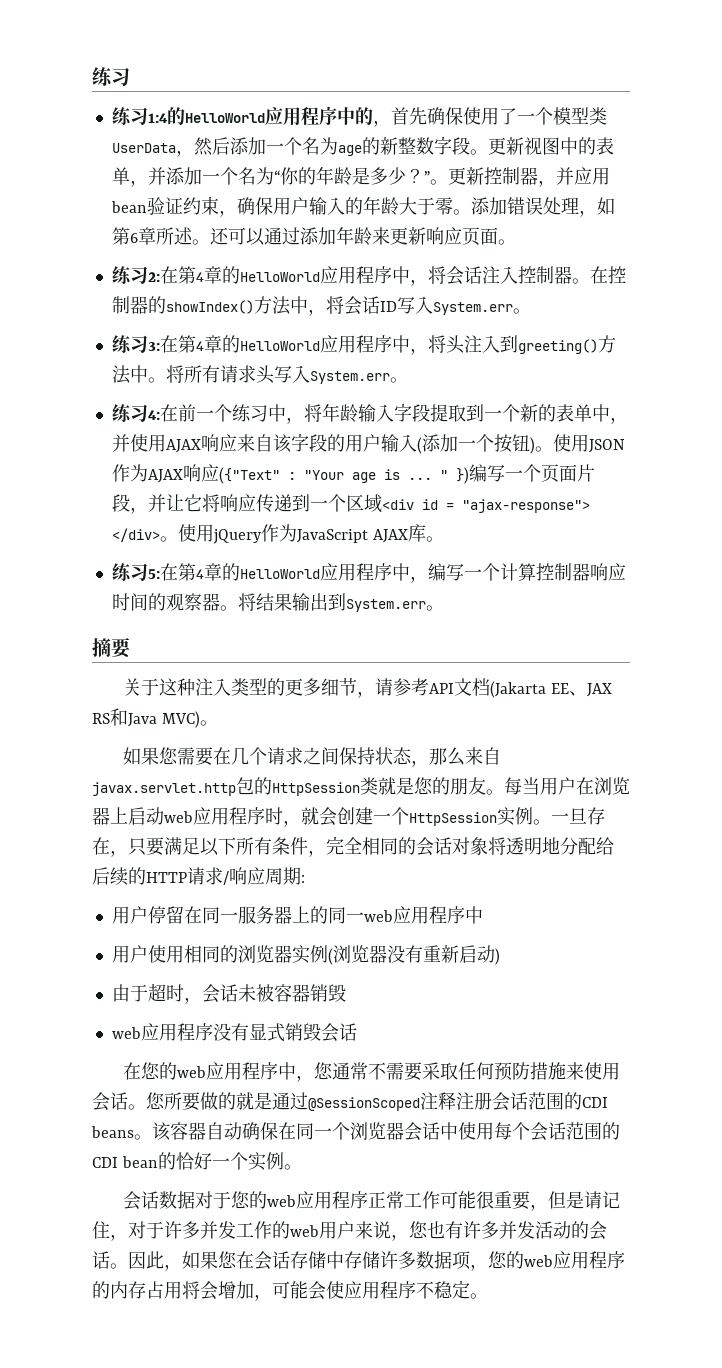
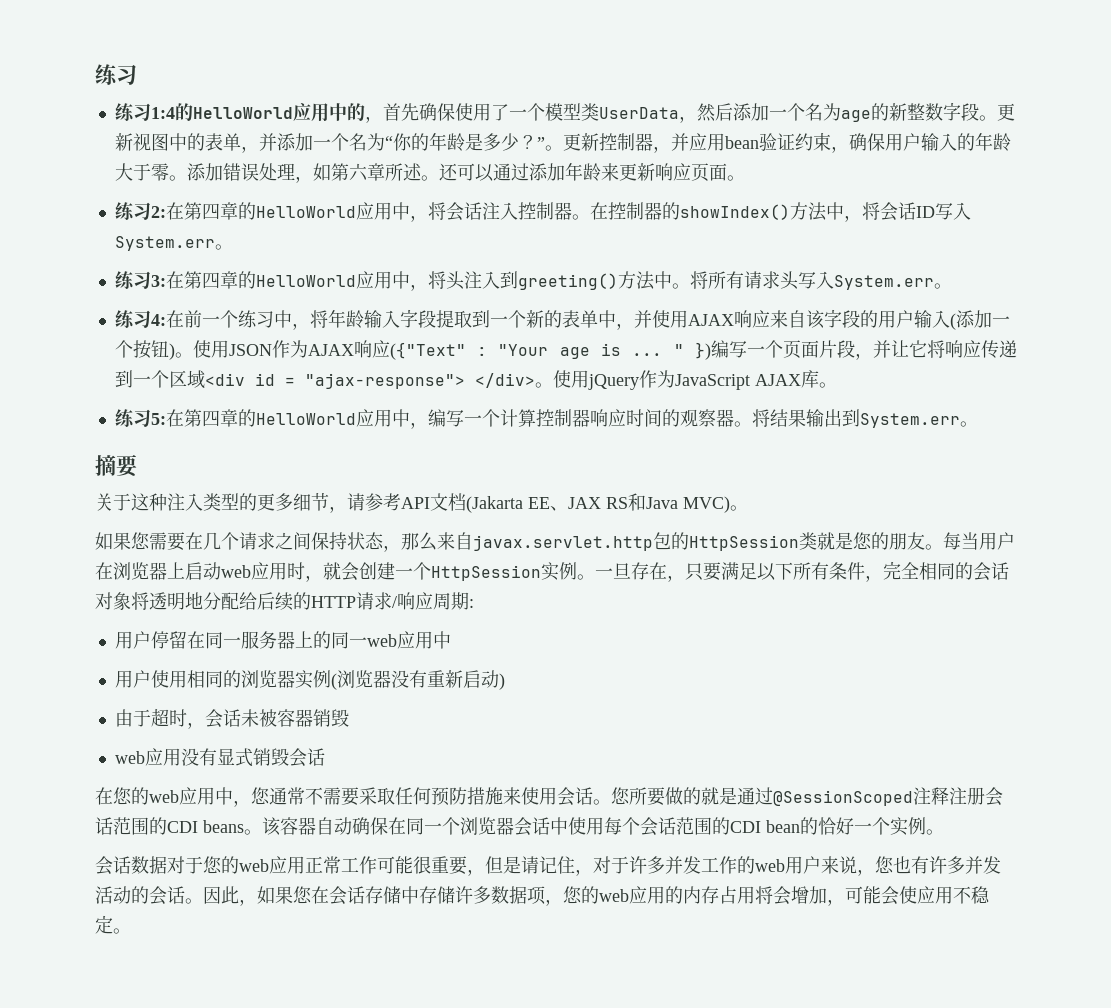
- 练习1:4的HelloWorld应用程序中的，首先确保使用了一个模型类UserData，然后添加一个名为age的新整数字段。
+ 练习1:4的HelloWorld应用中的，首先确保使用了一个模型类UserData，然后添加一个名为age的新整数字段。
- 添加错误处理，如第6章所述。
+ 添加错误处理，如第六章所述。
- 练习2:在第4章的HelloWorld应用程序中，将会话注入控制器。
+ 练习2:在第四章的HelloWorld应用中，将会话注入控制器。
- 练习3:在第4章的HelloWorld应用程序中，将头注入到greeting()方法中。
+ 练习3:在第四章的HelloWorld应用中，将头注入到greeting()方法中。
- 练习5:在第4章的HelloWorld应用程序中，编写一个计算控制器响应时间的观察器。
+ 练习5:在第四章的HelloWorld应用中，编写一个计算控制器响应时间的观察器。
- 每当用户在浏览器上启动web应用程序时，就会创建一个HttpSession实例。
+ 每当用户在浏览器上启动web应用时，就会创建一个HttpSession实例。
- 用户停留在同一服务器上的同一web应用程序中
+ 用户停留在同一服务器上的同一web应用中
- web应用程序没有显式销毁会话
+ web应用没有显式销毁会话
- 在您的web应用程序中，您通常不需要采取任何预防措施来使用会话。
+ 在您的web应用中，您通常不需要采取任何预防措施来使用会话。
- 会话数据对于您的web应用程序正常工作可能很重要，但是请记住，对于许多并发工作的web用户来说，您也有许多并发活动的会话。
+ 会话数据对于您的web应用正常工作可能很重要，但是请记住，对于许多并发工作的web用户来说，您也有许多并发活动的会话。
- 因此，如果您在会话存储中存储许多数据项，您的web应用程序的内存占用将会增加，可能会使应用程序不稳定。
+ 因此，如果您在会话存储中存储许多数据项，您的web应用的内存占用将会增加，可能会使应用不稳定。

